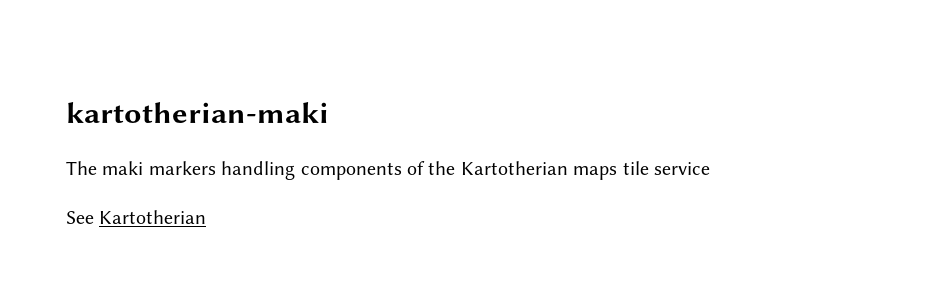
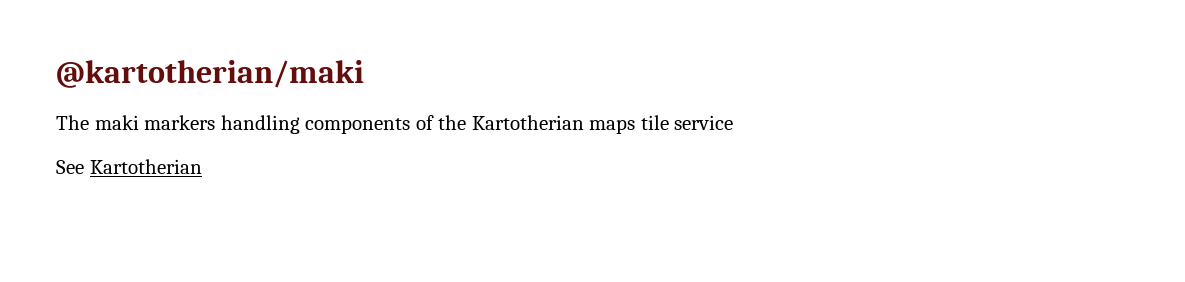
- kartotherian-maki
+ @kartotherian/maki

